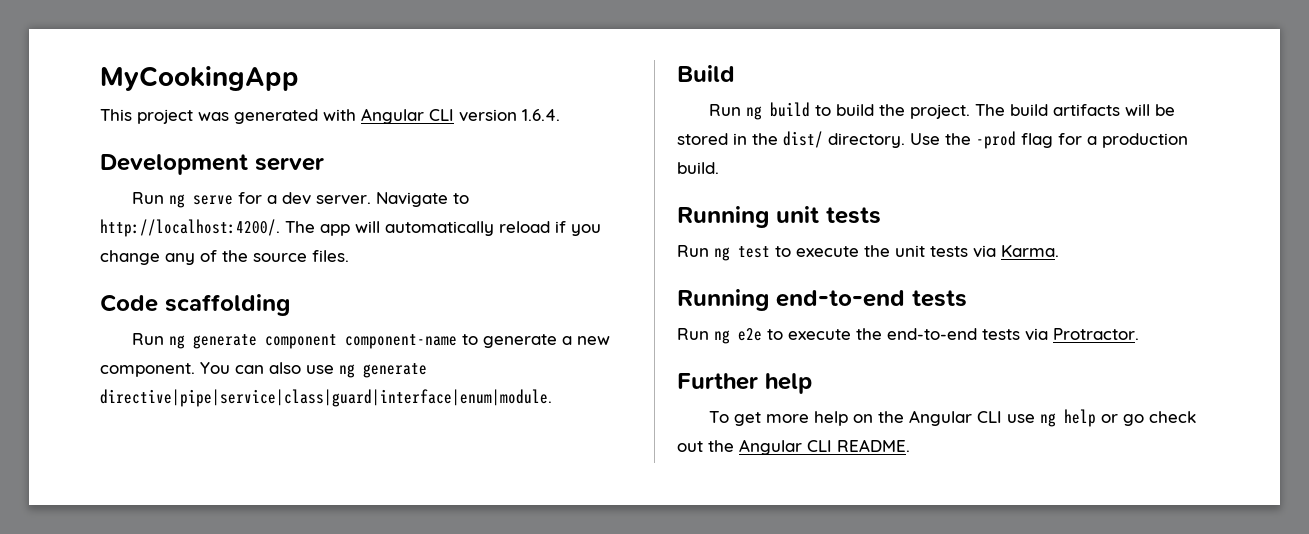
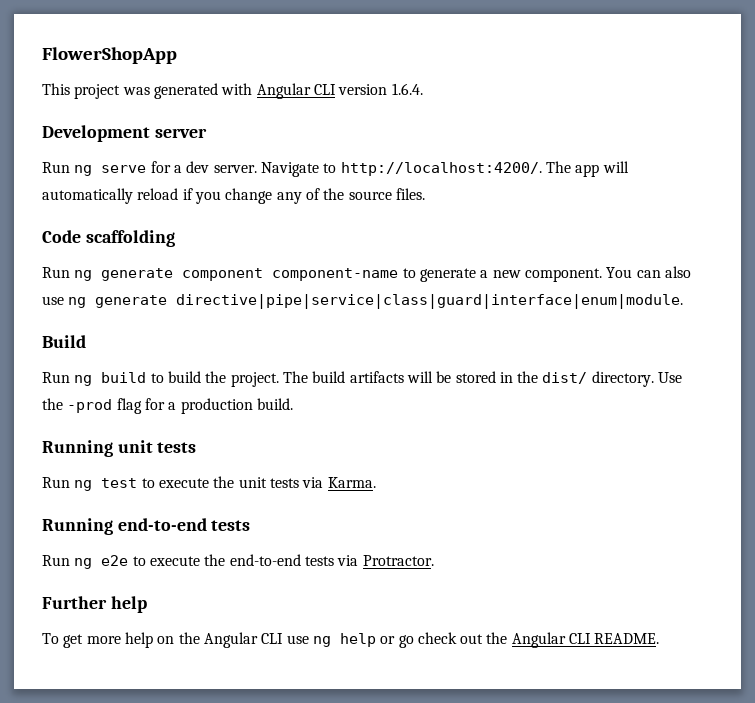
- MyCookingApp
+ FlowerShopApp

